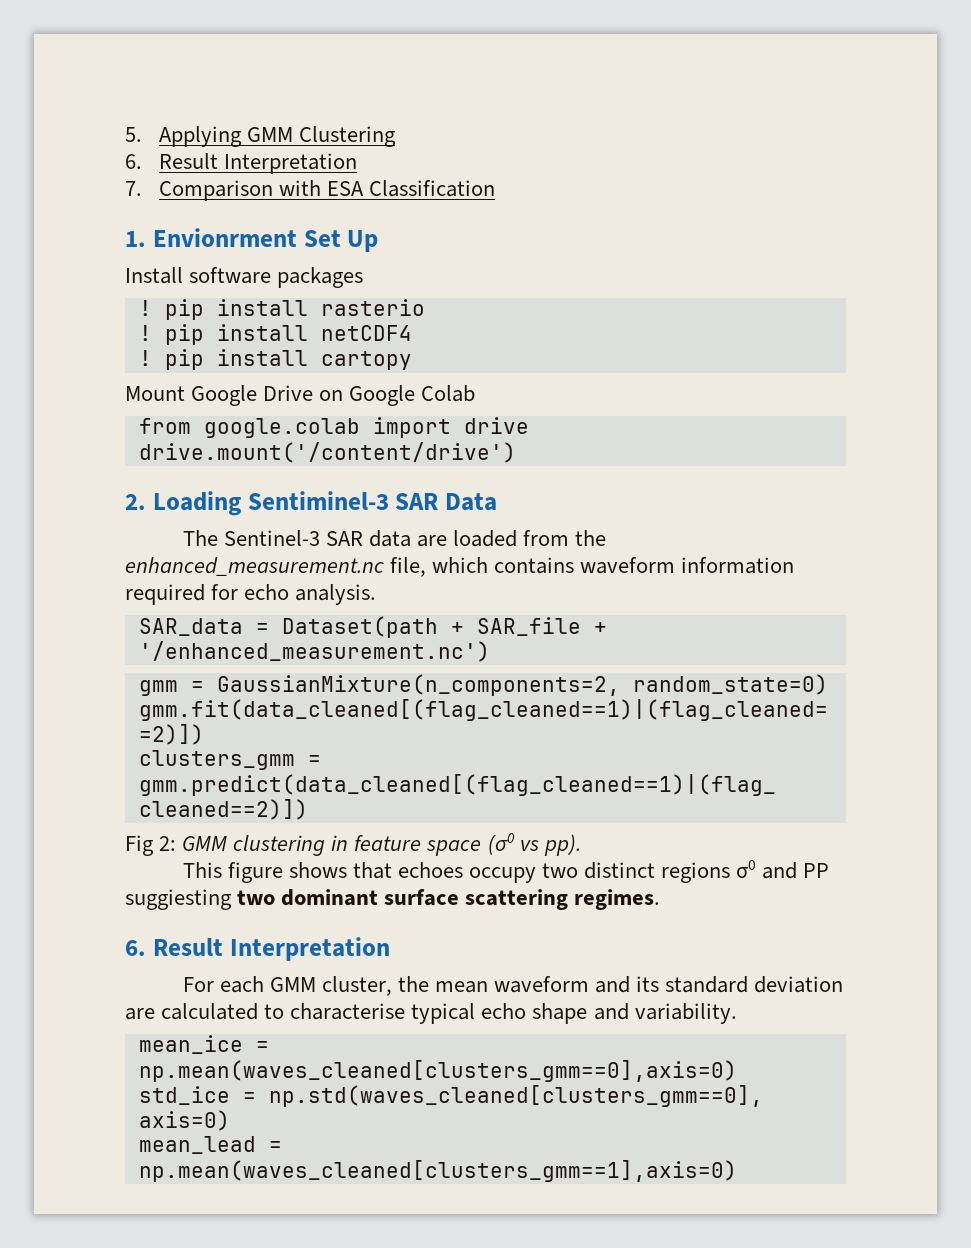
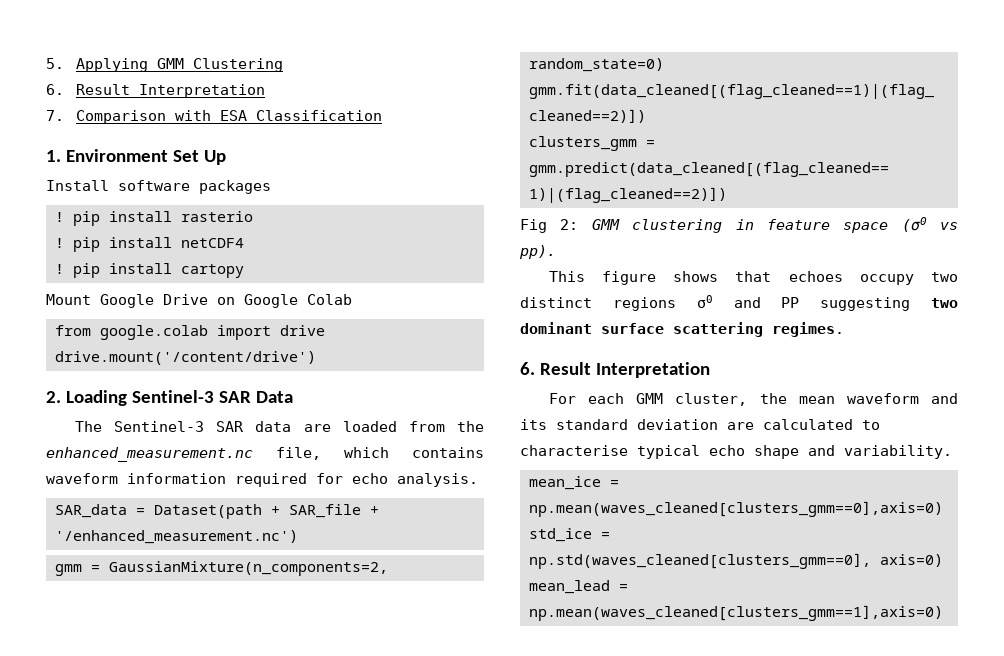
- 1. Envionrment Set Up
+ 1. Environment Set Up
- 2. Loading Sentiminel-3 SAR Data
+ 2. Loading Sentinel-3 SAR Data
- This figure shows that echoes occupy two distinct regions σ0 and PP suggiesting two dominant surface scattering regimes.
+ This figure shows that echoes occupy two distinct regions σ0 and PP suggesting two dominant surface scattering regimes.

